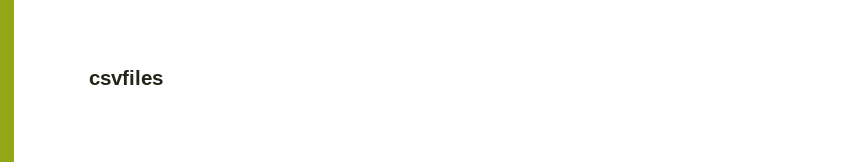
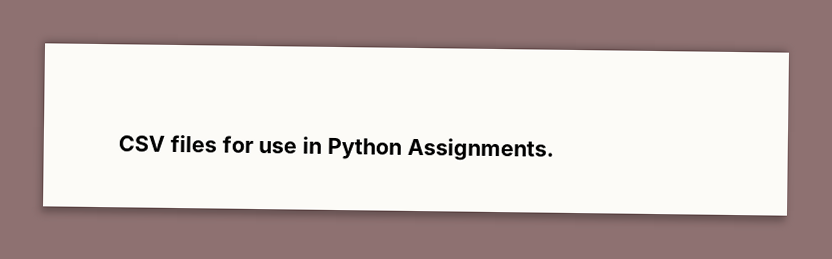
- csvfiles
+ CSV files for use in Python Assignments.

